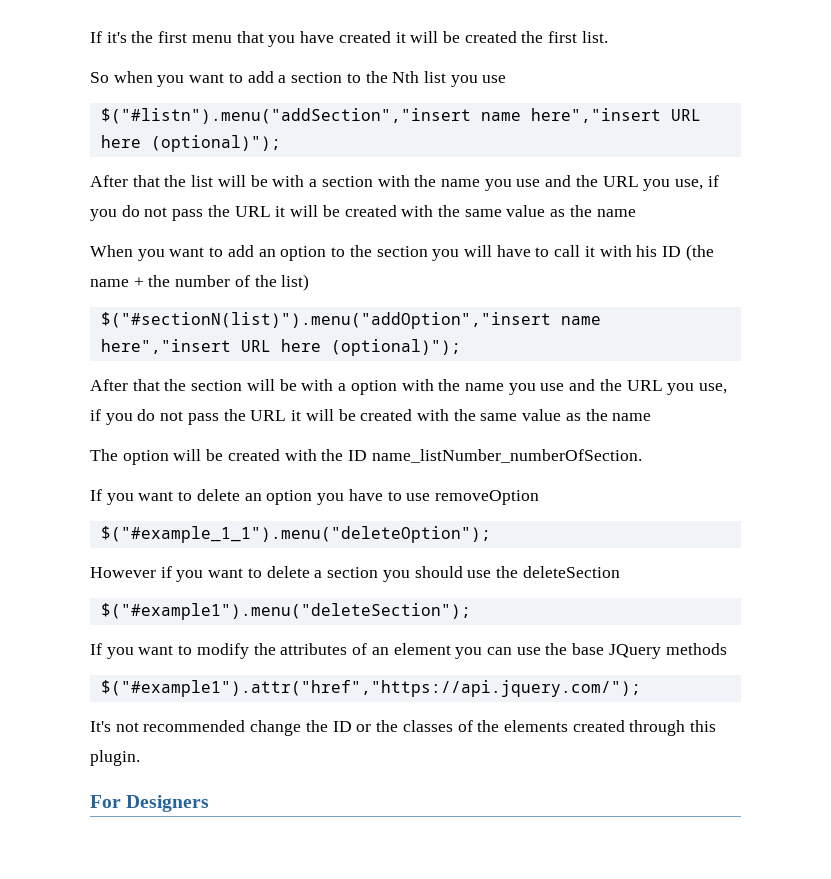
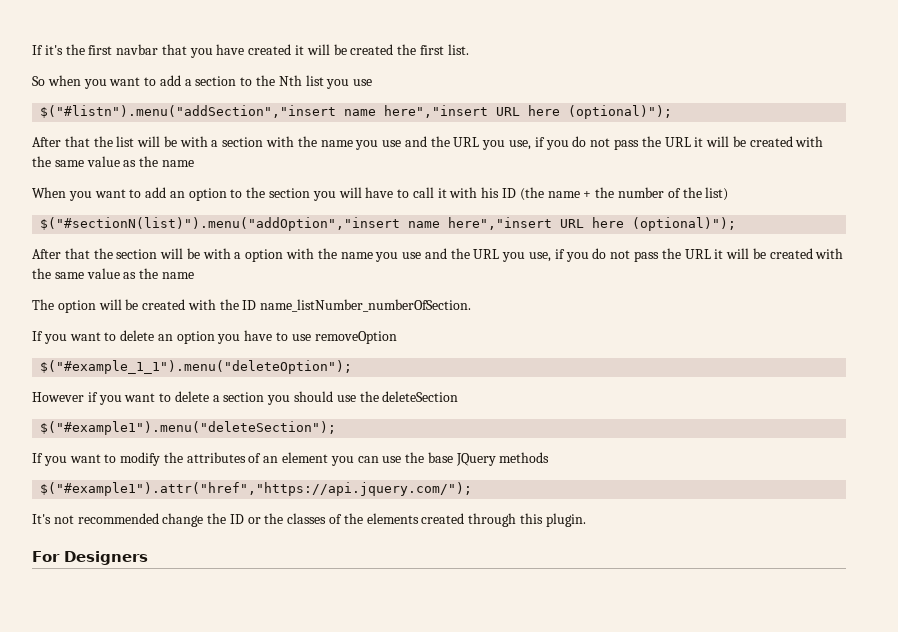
- If it's the first menu that you have created it will be created the first list.
+ If it's the first navbar that you have created it will be created the first list.

